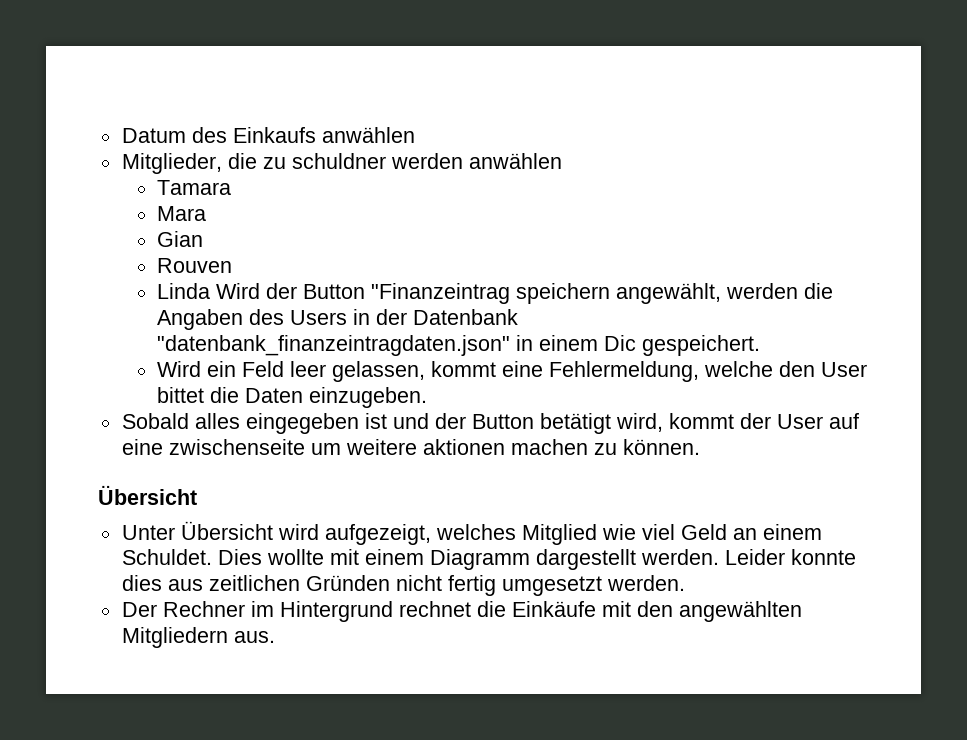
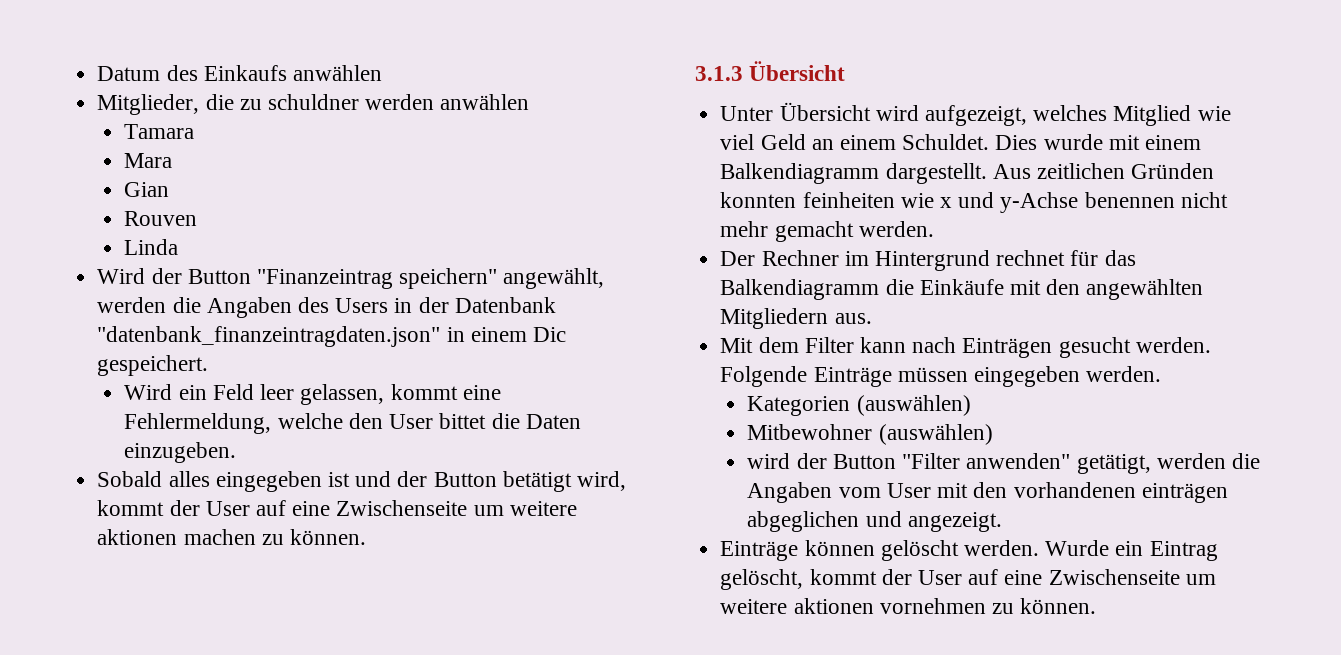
- Linda Wird der Button "Finanzeintrag speichern angewählt, werden die Angaben des Users in der Datenbank "datenbank_finanzeintragdaten.json" in einem Dic gespeichert.
+ Linda
+ Wird der Button "Finanzeintrag speichern" angewählt, werden die Angaben des Users in der Datenbank "datenbank_finanzeintragdaten.json" in einem Dic gespeichert.
- Sobald alles eingegeben ist und der Button betätigt wird, kommt der User auf eine zwischenseite um weitere aktionen machen zu können.
- Übersicht
+ Sobald alles eingegeben ist und der Button betätigt wird, kommt der User auf eine Zwischenseite um weitere aktionen machen zu können.
+ 3.1.3 Übersicht
- Dies wollte mit einem Diagramm dargestellt werden. Leider konnte dies aus zeitlichen Gründen nicht fertig umgesetzt werden.
+ Dies wurde mit einem Balkendiagramm dargestellt. Aus zeitlichen Gründen konnten feinheiten wie x und y-Achse benennen nicht mehr gemacht werden.
- Der Rechner im Hintergrund rechnet die Einkäufe mit den angewählten Mitgliedern aus.
+ Der Rechner im Hintergrund rechnet für das Balkendiagramm die Einkäufe mit den angewählten Mitgliedern aus.
+ Mit dem Filter kann nach Einträgen gesucht werden. Folgende Einträge müssen eingegeben werden.
+ Kategorien (auswählen)
+ Mitbewohner (auswählen)
+ wird der Button "Filter anwenden" getätigt, werden die Angaben vom User mit den vorhandenen einträgen abgeglichen und angezeigt.
+ Einträge können gelöscht werden. Wurde ein Eintrag gelöscht, kommt der User auf eine Zwischenseite um weitere aktionen vornehmen zu können.

